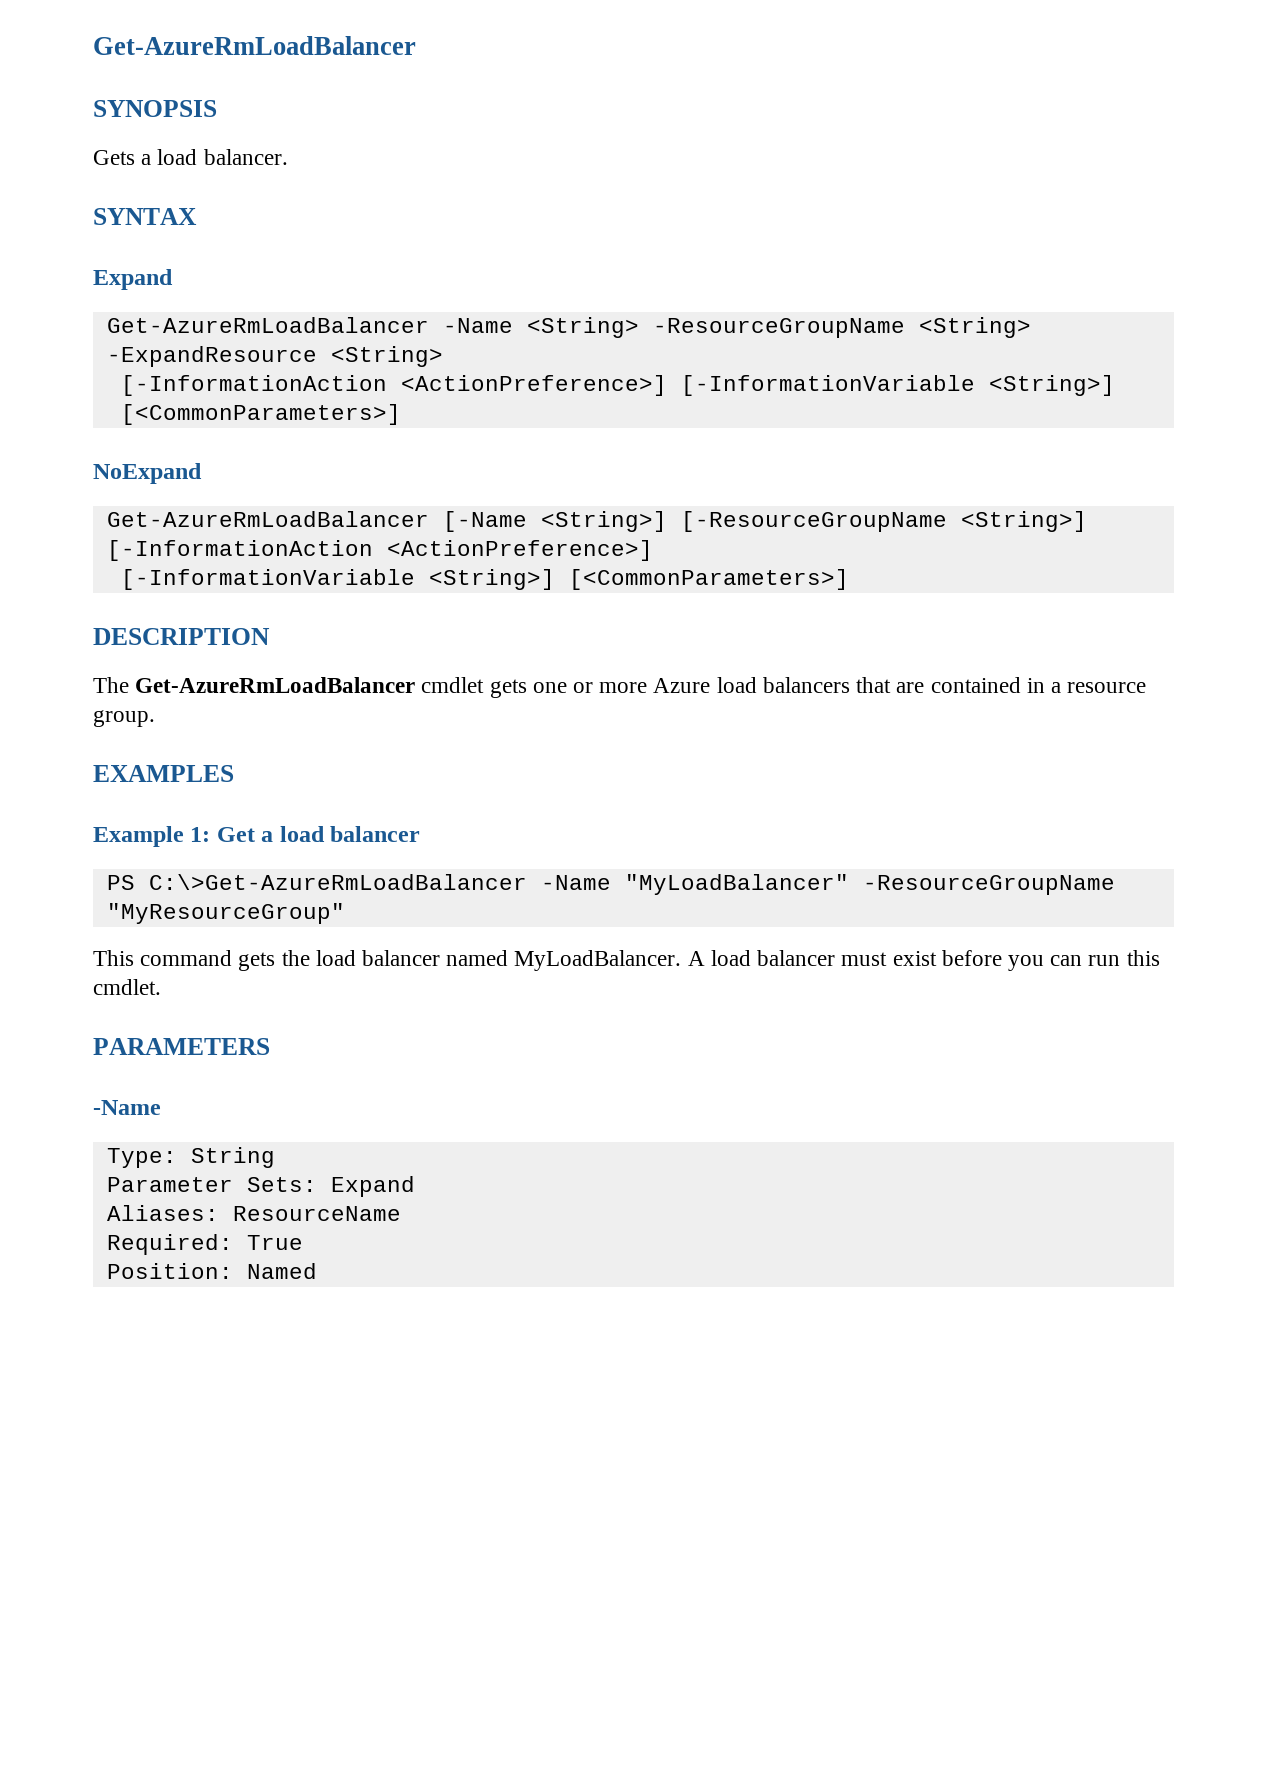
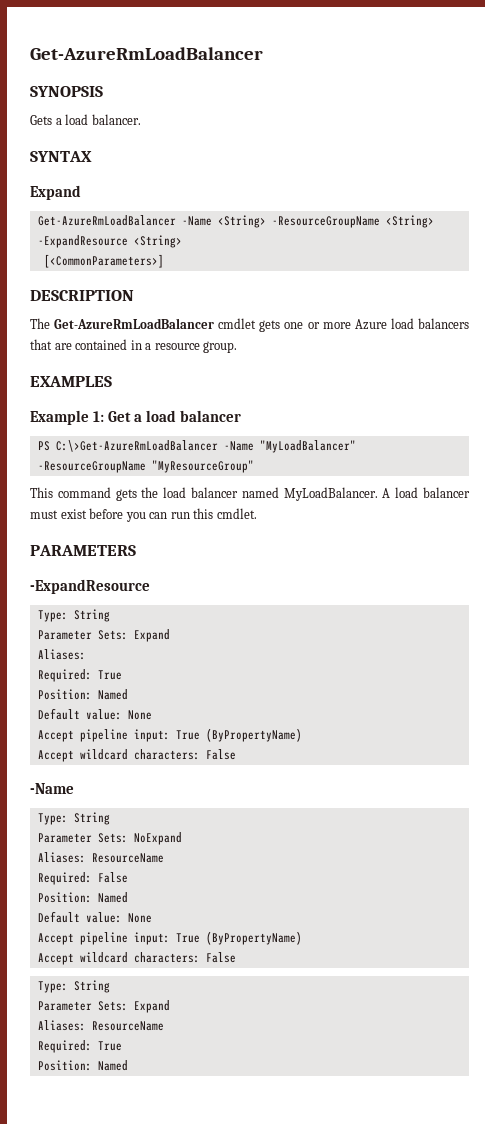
- [-InformationAction <ActionPreference>] [-InformationVariable <String>] [<CommonParameters>]
- NoExpand
- Get-AzureRmLoadBalancer [-Name <String>] [-ResourceGroupName <String>] [-InformationAction <ActionPreference>]
- [-InformationVariable <String>] [<CommonParameters>]
+ [<CommonParameters>]
  PARAMETERS
+ -ExpandResource
+ Type: String
+ Parameter Sets: Expand
+ Aliases:
+ Required: True
+ Position: Named
+ Default value: None
+ Accept pipeline input: True (ByPropertyName)
+ Accept wildcard characters: False
  -Name
+ Type: String
+ Parameter Sets: NoExpand
+ Aliases: ResourceName
+ Required: False
+ Position: Named
+ Default value: None
+ Accept pipeline input: True (ByPropertyName)
+ Accept wildcard characters: False

